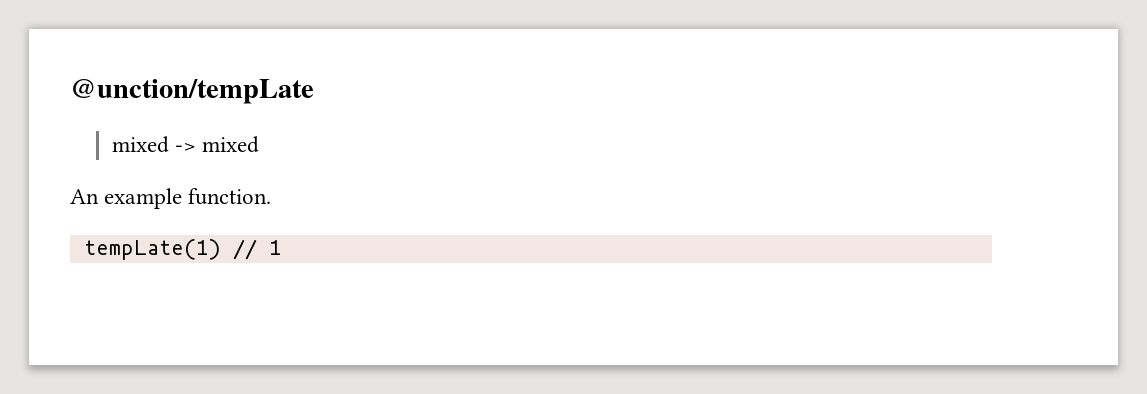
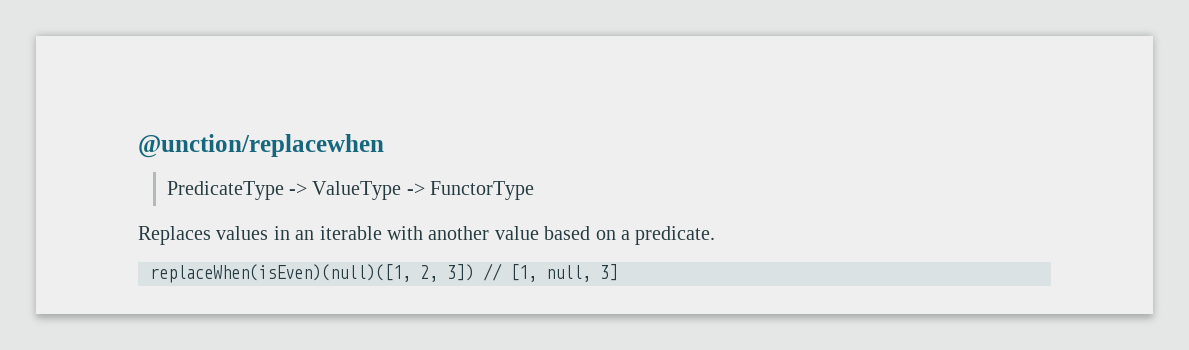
- @unction/tempLate
- mixed -> mixed
- An example function.
- tempLate(1) // 1
+ @unction/replacewhen
+ PredicateType -> ValueType -> FunctorType
+ Replaces values in an iterable with another value based on a predicate.
+ replaceWhen(isEven)(null)([1, 2, 3]) // [1, null, 3]

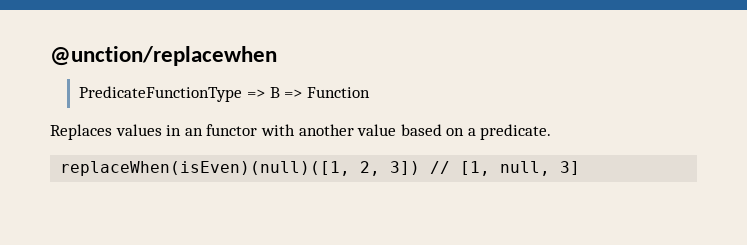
- PredicateType -> ValueType -> FunctorType
+ PredicateFunctionType => B => Function
- Replaces values in an iterable with another value based on a predicate.
+ Replaces values in an functor with another value based on a predicate.

